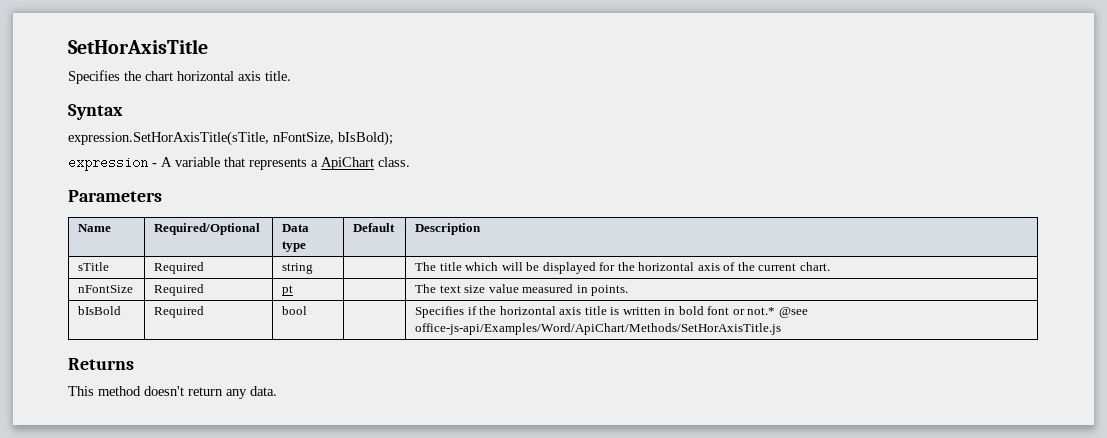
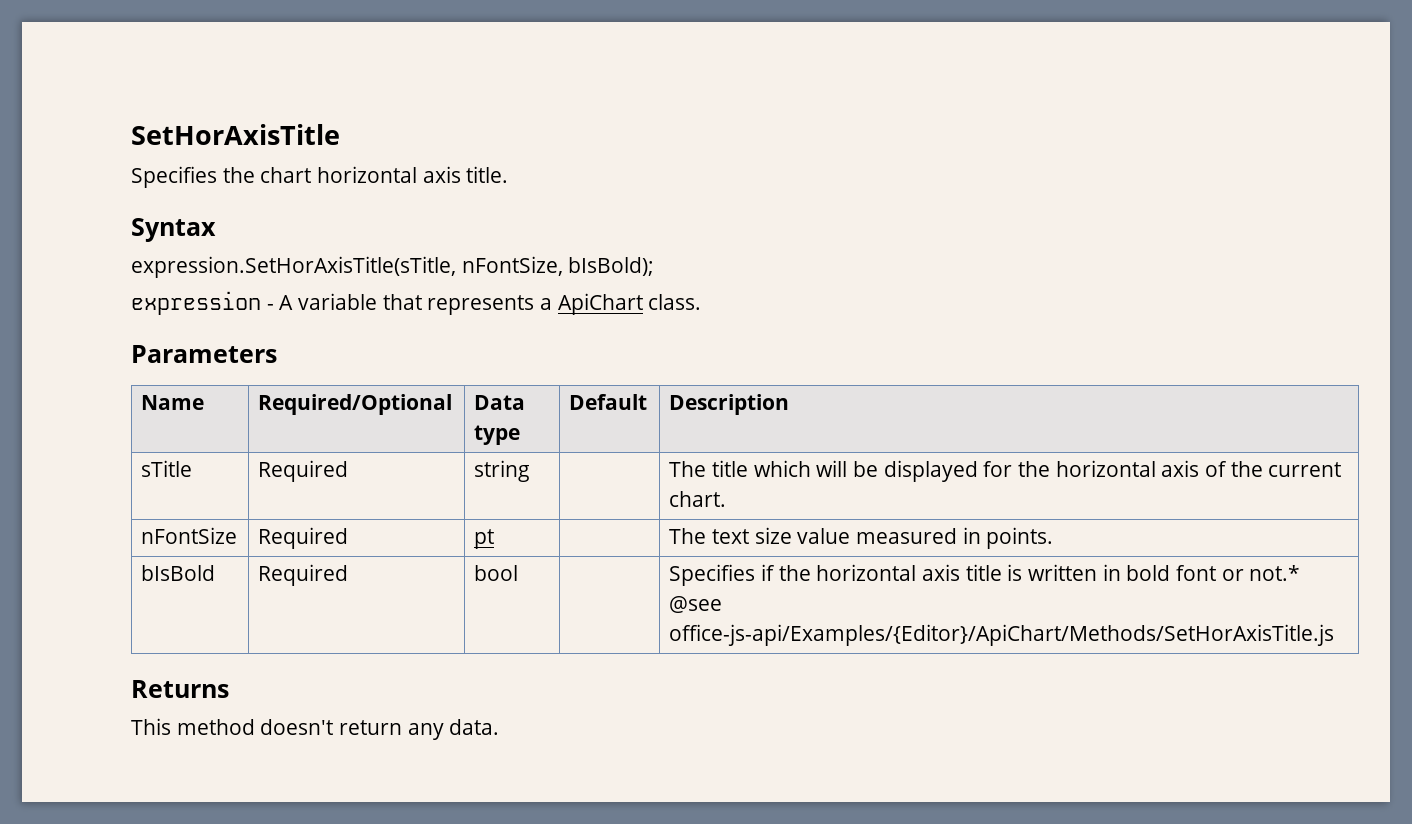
- bIsBold | Required | bool | | Specifies if the horizontal axis title is written in bold font or not.* @see office-js-api/Examples/Word/ApiChart/Methods/SetHorAxisTitle.js
+ bIsBold | Required | bool | | Specifies if the horizontal axis title is written in bold font or not.* @see office-js-api/Examples/{Editor}/ApiChart/Methods/SetHorAxisTitle.js

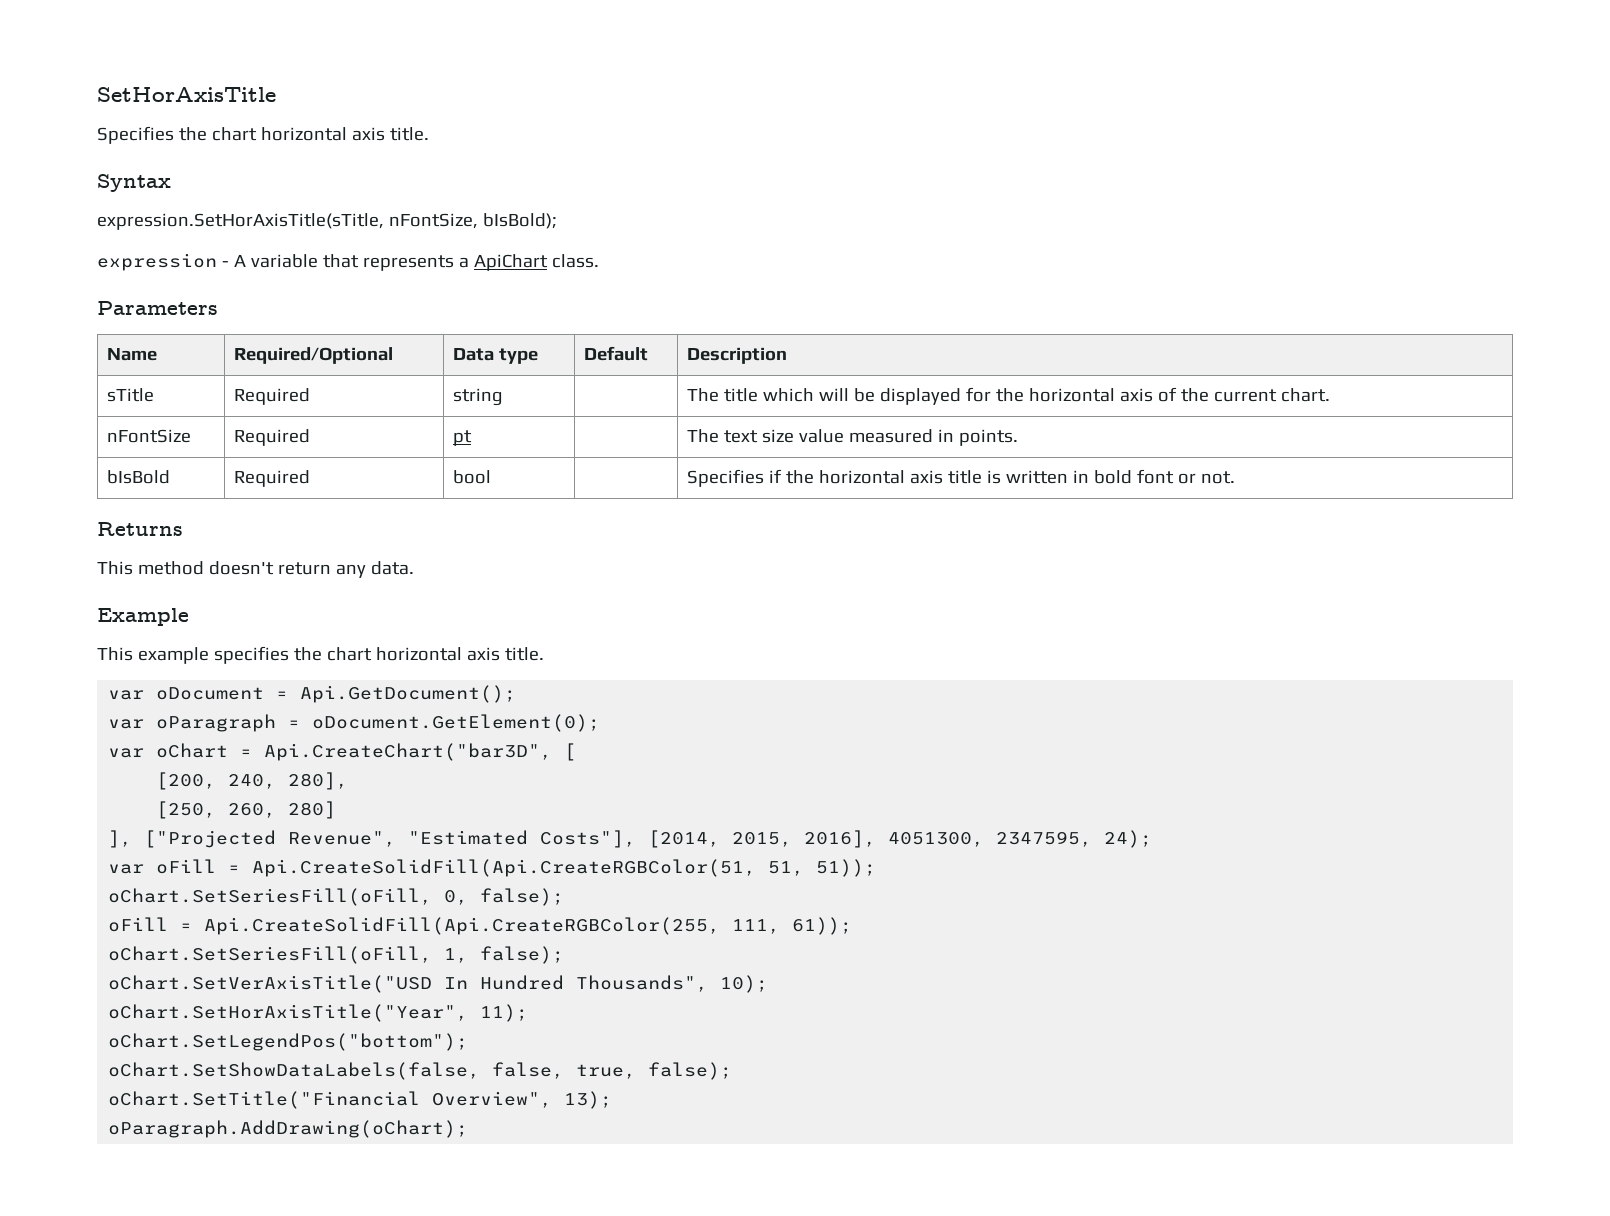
- bIsBold | Required | bool | | Specifies if the horizontal axis title is written in bold font or not.* @see office-js-api/Examples/{Editor}/ApiChart/Methods/SetHorAxisTitle.js
+ bIsBold | Required | bool | | Specifies if the horizontal axis title is written in bold font or not.
+ Example
+ This example specifies the chart horizontal axis title.
+ var oDocument = Api.GetDocument();
+ var oParagraph = oDocument.GetElement(0);
+ var oChart = Api.CreateChart("bar3D", [
+ [200, 240, 280],
+ [250, 260, 280]
+ ], ["Projected Revenue", "Estimated Costs"], [2014, 2015, 2016], 4051300, 2347595, 24);
+ var oFill = Api.CreateSolidFill(Api.CreateRGBColor(51, 51, 51));
+ oChart.SetSeriesFill(oFill, 0, false);
+ oFill = Api.CreateSolidFill(Api.CreateRGBColor(255, 111, 61));
+ oChart.SetSeriesFill(oFill, 1, false);
+ oChart.SetVerAxisTitle("USD In Hundred Thousands", 10);
+ oChart.SetHorAxisTitle("Year", 11);
+ oChart.SetLegendPos("bottom");
+ oChart.SetShowDataLabels(false, false, true, false);
+ oChart.SetTitle("Financial Overview", 13);
+ oParagraph.AddDrawing(oChart);

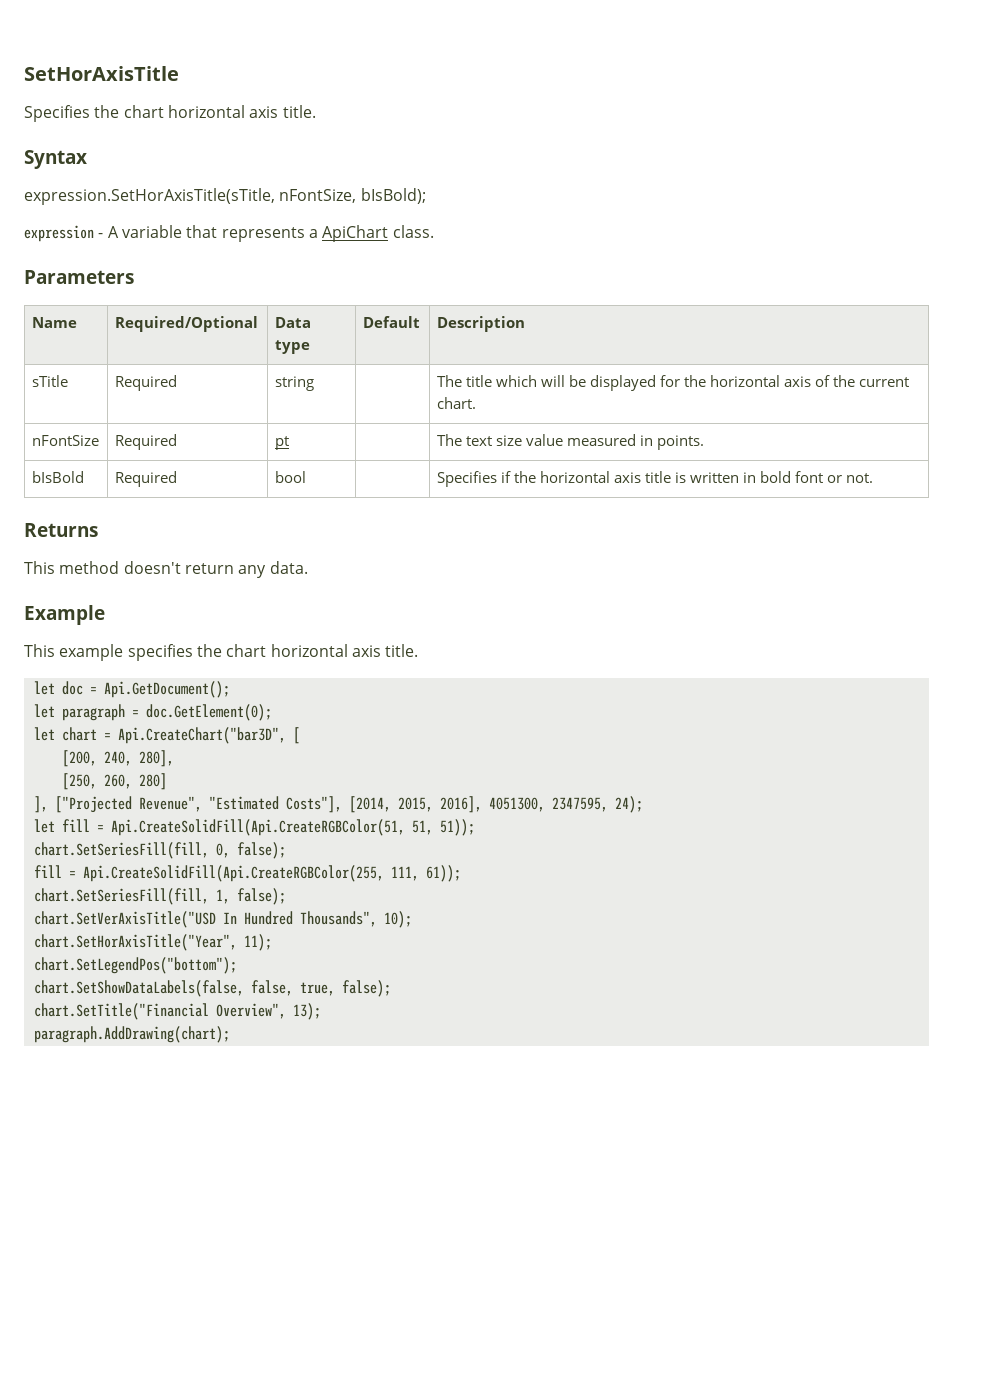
- var oDocument = Api.GetDocument();
+ let doc = Api.GetDocument();
- var oParagraph = oDocument.GetElement(0);
- var oChart = Api.CreateChart("bar3D", [
+ let paragraph = doc.GetElement(0);
+ let chart = Api.CreateChart("bar3D", [
- var oFill = Api.CreateSolidFill(Api.CreateRGBColor(51, 51, 51));
+ let fill = Api.CreateSolidFill(Api.CreateRGBColor(51, 51, 51));
- oChart.SetSeriesFill(oFill, 0, false);
+ chart.SetSeriesFill(fill, 0, false);
- oFill = Api.CreateSolidFill(Api.CreateRGBColor(255, 111, 61));
+ fill = Api.CreateSolidFill(Api.CreateRGBColor(255, 111, 61));
- oChart.SetSeriesFill(oFill, 1, false);
+ chart.SetSeriesFill(fill, 1, false);
- oChart.SetVerAxisTitle("USD In Hundred Thousands", 10);
+ chart.SetVerAxisTitle("USD In Hundred Thousands", 10);
- oChart.SetHorAxisTitle("Year", 11);
+ chart.SetHorAxisTitle("Year", 11);
- oChart.SetLegendPos("bottom");
- oChart.SetShowDataLabels(false, false, true, false);
+ chart.SetLegendPos("bottom");
+ chart.SetShowDataLabels(false, false, true, false);
- oChart.SetTitle("Financial Overview", 13);
+ chart.SetTitle("Financial Overview", 13);
- oParagraph.AddDrawing(oChart);
+ paragraph.AddDrawing(chart);

